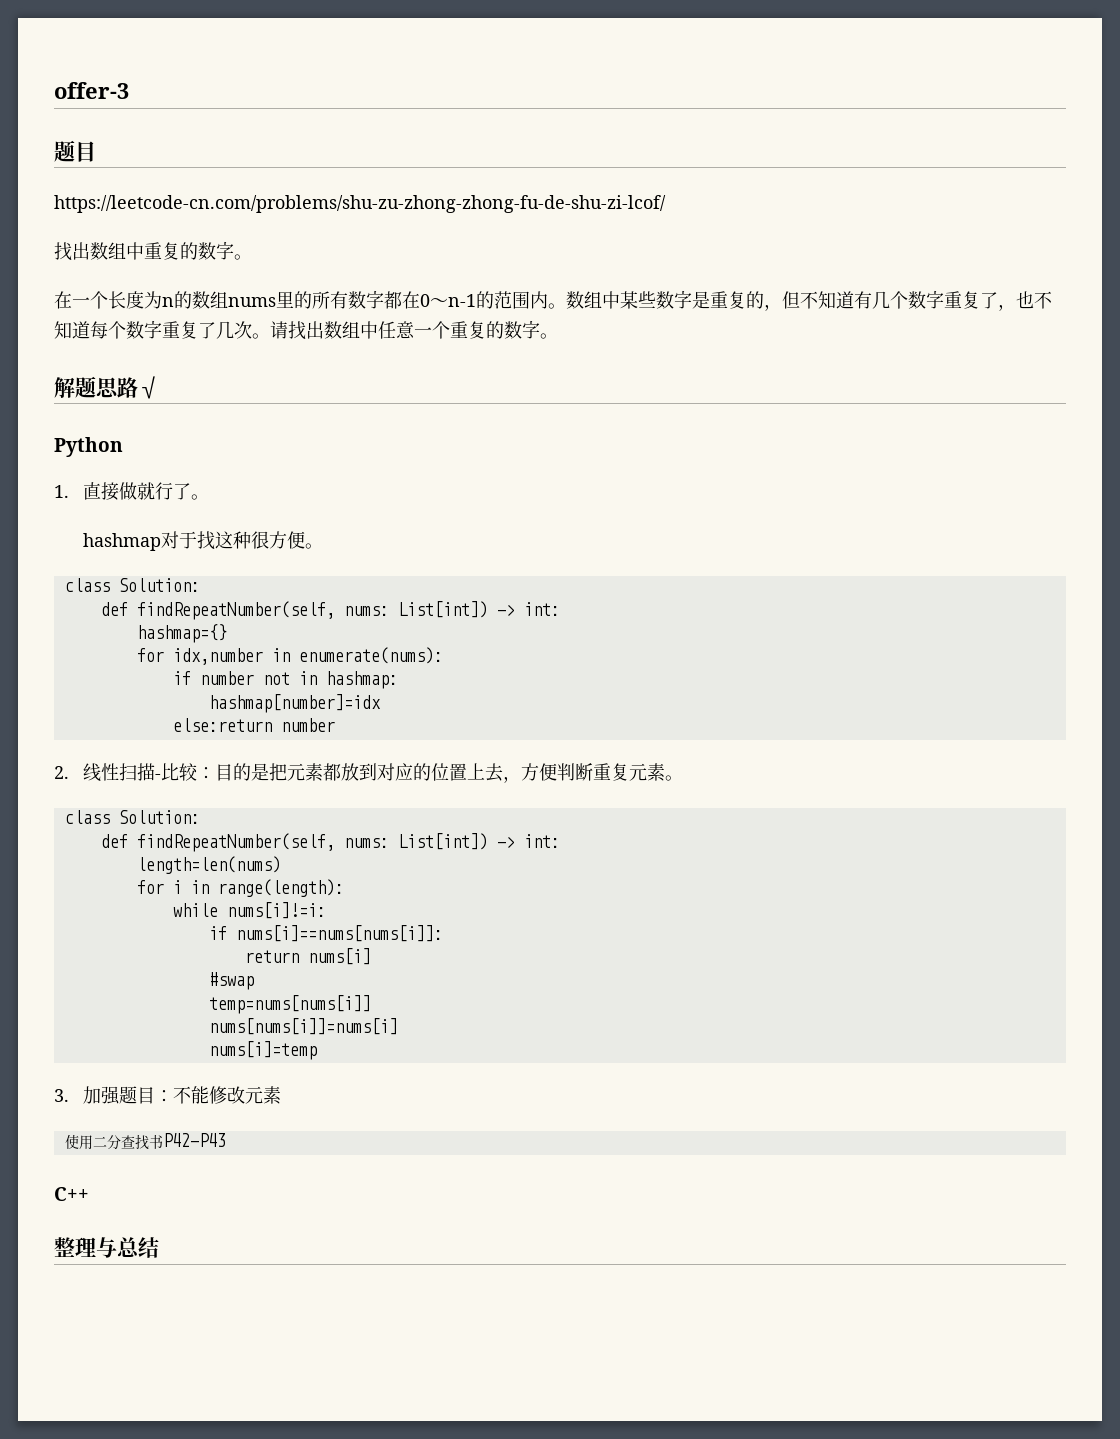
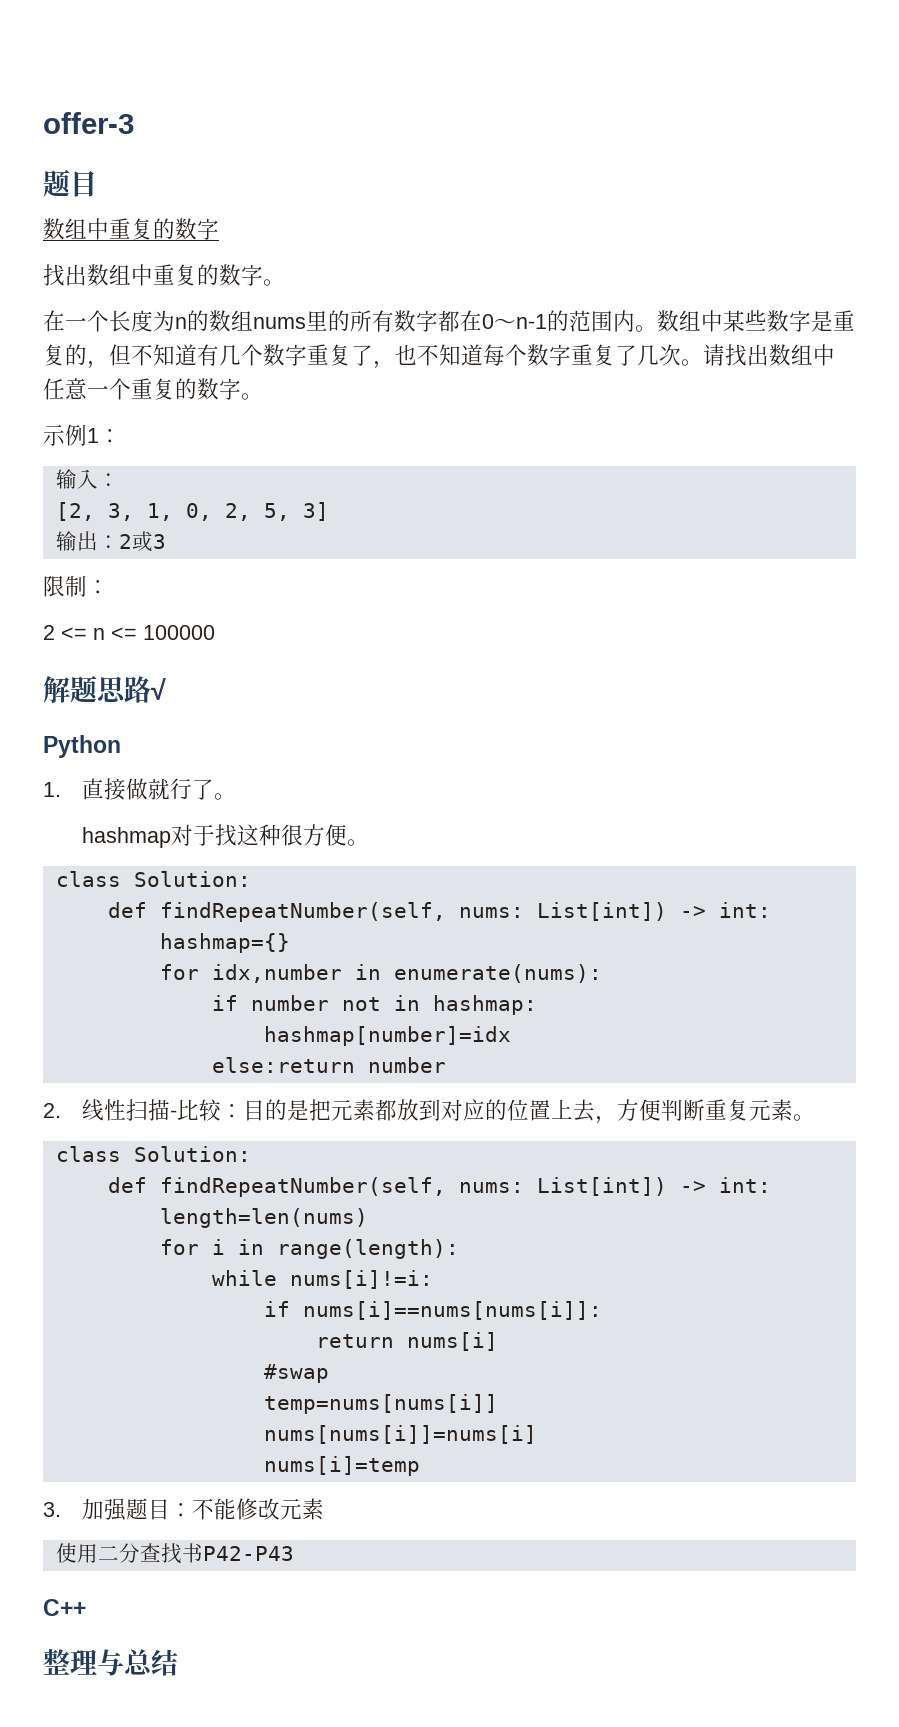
  offer-3
  题目
- https://leetcode-cn.com/problems/shu-zu-zhong-zhong-fu-de-shu-zi-lcof/
+ 数组中重复的数字
+ 示例1：
+ 输入：
+ [2, 3, 1, 0, 2, 5, 3]
+ 输出：2或3
+ 限制：
+ 2 <= n <= 100000

